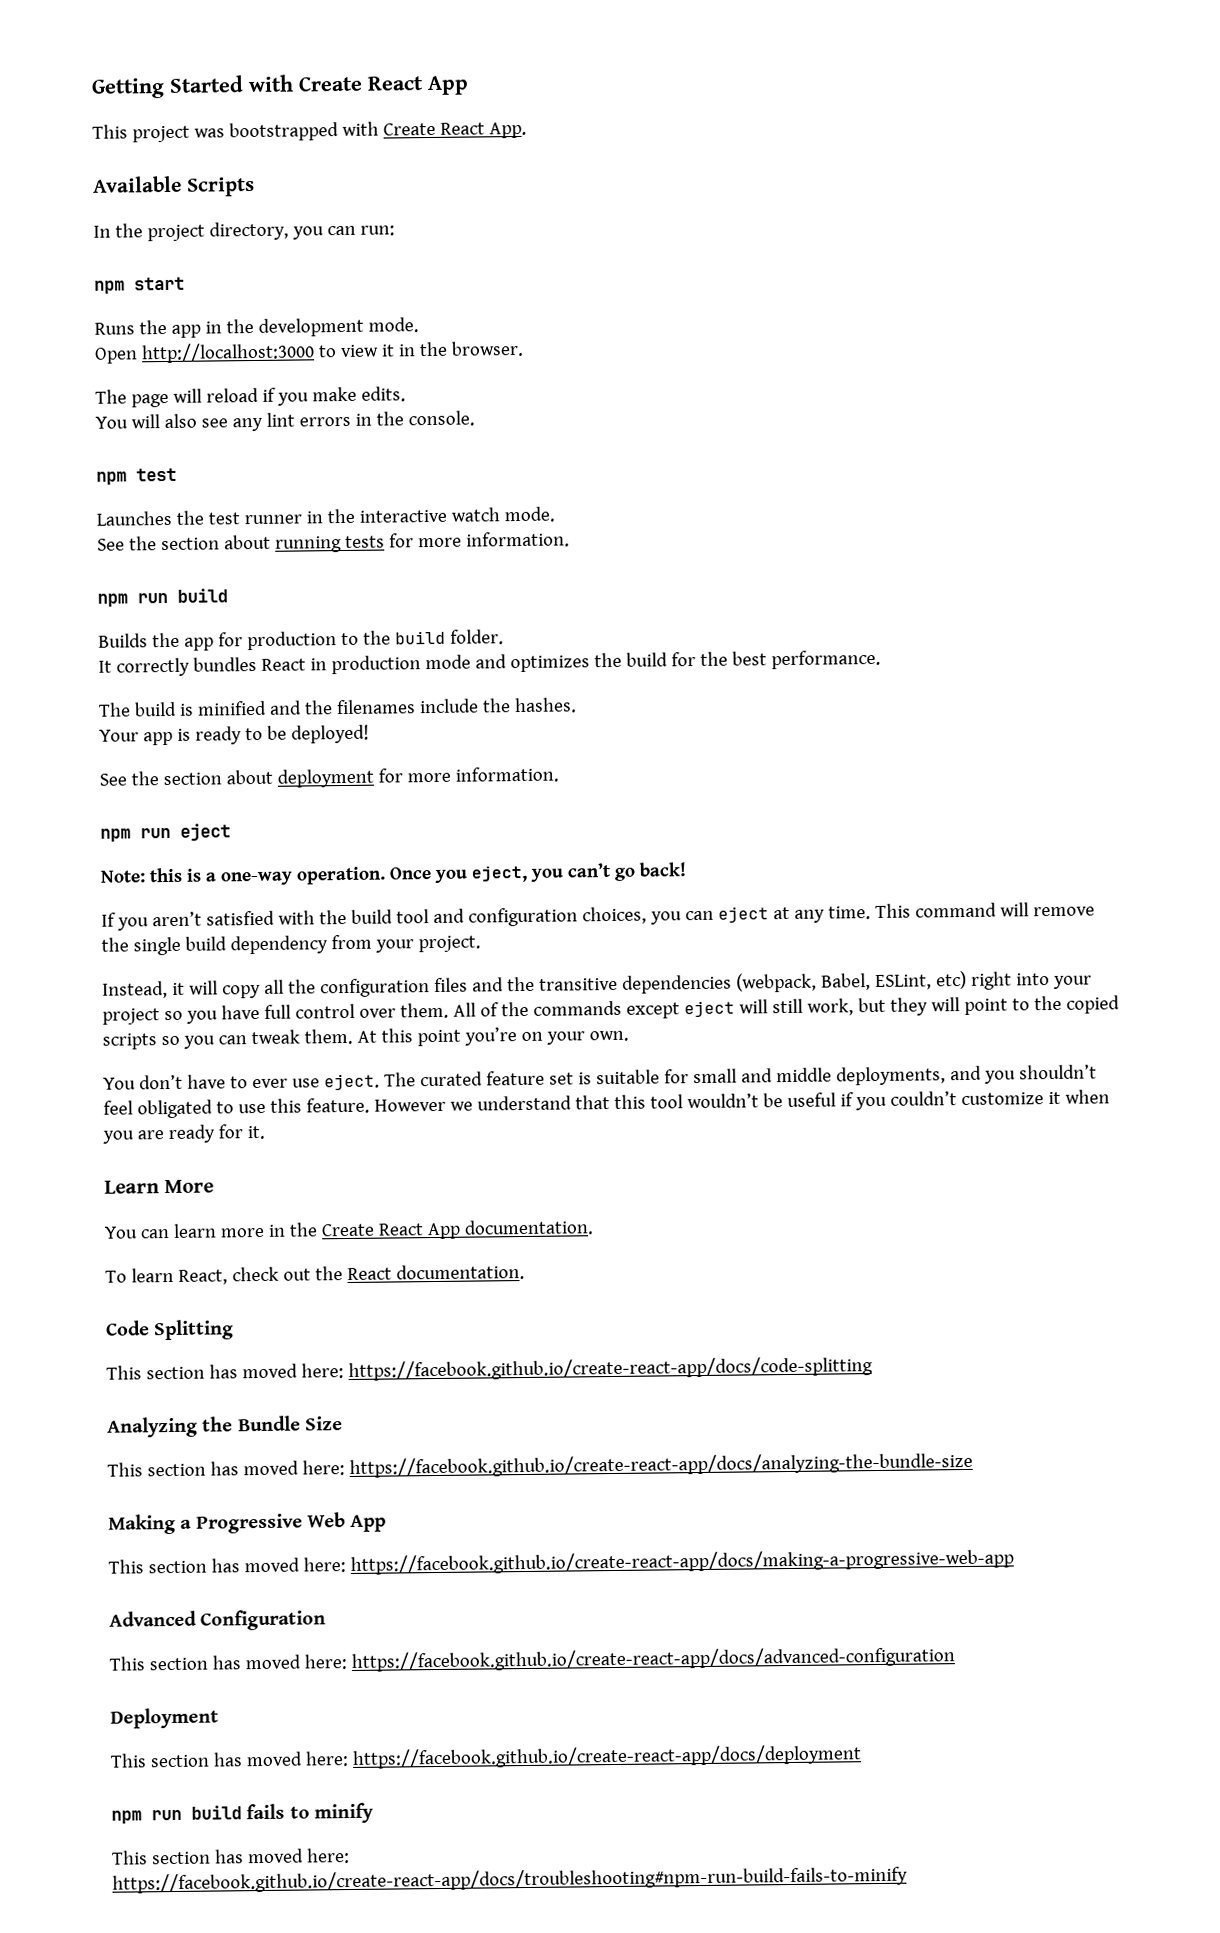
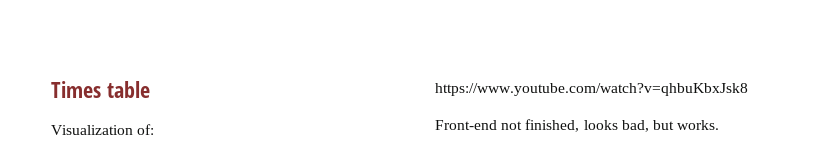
- Getting Started with Create React App
- This project was bootstrapped with Create React App.
- Available Scripts
- In the project directory, you can run:
- npm start
- Runs the app in the development mode.
- Open http://localhost:3000 to view it in the browser.
- The page will reload if you make edits.
- You will also see any lint errors in the console.
- npm test
- Launches the test runner in the interactive watch mode.
- See the section about running tests for more information.
- npm run build
- Builds the app for production to the build folder.
- It correctly bundles React in production mode and optimizes the build for the best performance.
- The build is minified and the filenames include the hashes.
- Your app is ready to be deployed!
- See the section about deployment for more information.
- npm run eject
- Note: this is a one-way operation. Once you eject, you can’t go back!
- If you aren’t satisfied with the build tool and configuration choices, you can eject at any time. This command will remove the single build dependency from your project.
- Instead, it will copy all the configuration files and the transitive dependencies (webpack, Babel, ESLint, etc) right into your project so you have full control over them. All of the commands except eject will still work, but they will point to the copied scripts so you can tweak them. At this point you’re on your own.
- You don’t have to ever use eject. The curated feature set is suitable for small and middle deployments, and you shouldn’t feel obligated to use this feature. However we understand that this tool wouldn’t be useful if you couldn’t customize it when you are ready for it.
- Learn More
- You can learn more in the Create React App documentation.
- To learn React, check out the React documentation.
- Code Splitting
- This section has moved here: https://facebook.github.io/create-react-app/docs/code-splitting
- Analyzing the Bundle Size
- This section has moved here: https://facebook.github.io/create-react-app/docs/analyzing-the-bundle-size
- Making a Progressive Web App
- This section has moved here: https://facebook.github.io/create-react-app/docs/making-a-progressive-web-app
- Advanced Configuration
- This section has moved here: https://facebook.github.io/create-react-app/docs/advanced-configuration
- Deployment
- This section has moved here: https://facebook.github.io/create-react-app/docs/deployment
- npm run build fails to minify
- This section has moved here: https://facebook.github.io/create-react-app/docs/troubleshooting#npm-run-build-fails-to-minify
+ Times table
+ Visualization of: https://www.youtube.com/watch?v=qhbuKbxJsk8
+ Front-end not finished, looks bad, but works.

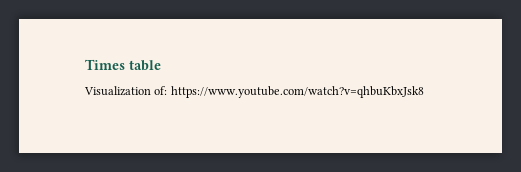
- Front-end not finished, looks bad, but works.

